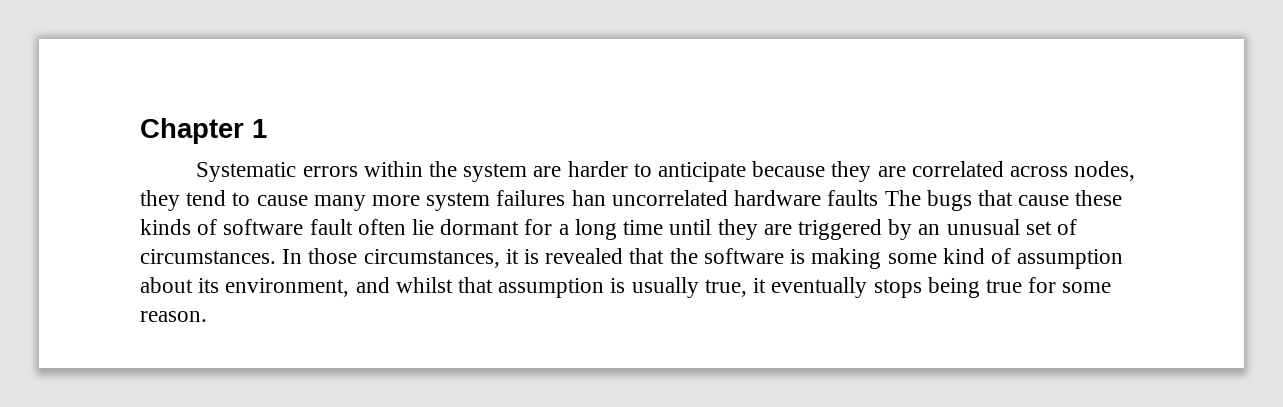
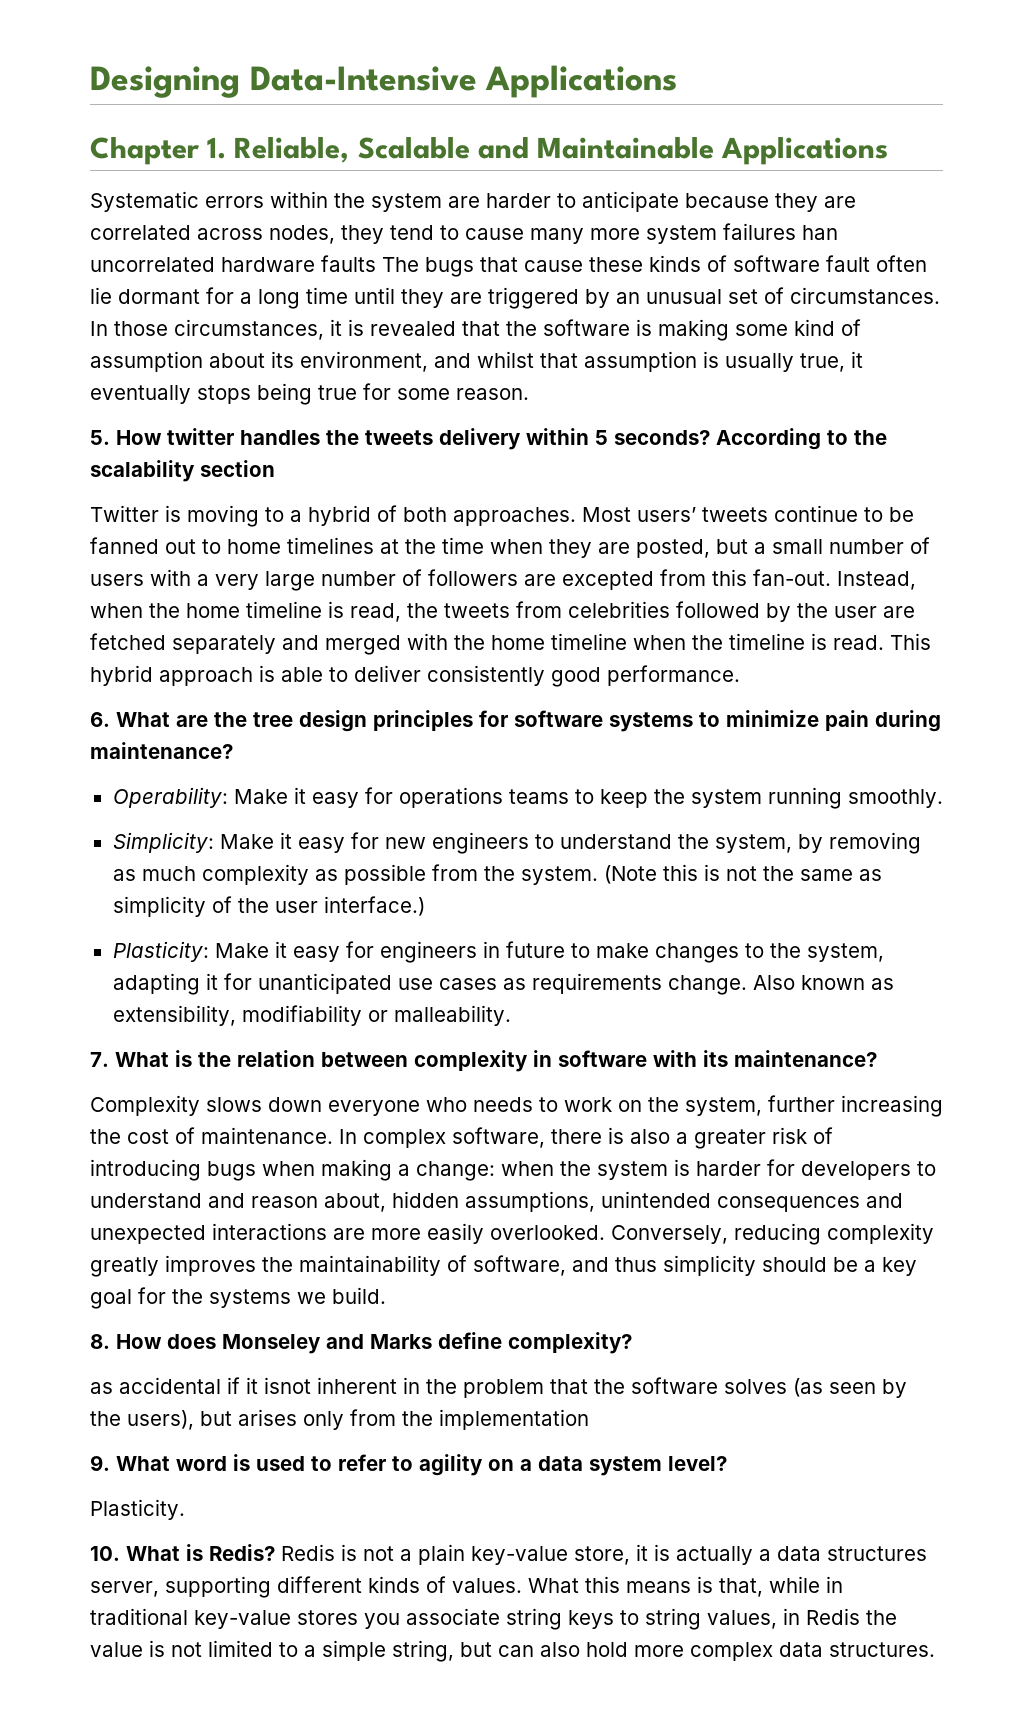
- Chapter 1
+ Designing Data-Intensive Applications
+ Chapter 1. Reliable, Scalable and Maintainable Applications
+ 5. How twitter handles the tweets delivery within 5 seconds? According to the scalability section
+ Twitter is moving to a hybrid of both approaches. Most users’ tweets continue to be fanned out to home timelines at the time when they are posted, but a small number of users with a very large number of followers are excepted from this fan-out. Instead, when the home timeline is read, the tweets from celebrities followed by the user are fetched separately and merged with the home timeline when the timeline is read. This hybrid approach is able to deliver consistently good performance.
+ 6. What are the tree design principles for software systems to minimize pain during maintenance?
+ Operability: Make it easy for operations teams to keep the system running smoothly.
+ Simplicity: Make it easy for new engineers to understand the system, by removing as much complexity as possible from the system. (Note this is not the same as simplicity of the user interface.)
+ Plasticity: Make it easy for engineers in future to make changes to the system, adapting it for unanticipated use cases as requirements change. Also known as extensibility, modifiability or malleability.
+ 7. What is the relation between complexity in software with its maintenance?
+ Complexity slows down everyone who needs to work on the system, further increasing the cost of maintenance. In complex software, there is also a greater risk of introducing bugs when making a change: when the system is harder for developers to understand and reason about, hidden assumptions, unintended consequences and unexpected interactions are more easily overlooked. Conversely, reducing complexity greatly improves the maintainability of software, and thus simplicity should be a key goal for the systems we build.
+ 8. How does Monseley and Marks define complexity?
+ as accidental if it isnot inherent in the problem that the software solves (as seen by the users), but arises only from the implementation
+ 9. What word is used to refer to agility on a data system level?
+ Plasticity.
+ 10. What is Redis? Redis is not a plain key-value store, it is actually a data structures server, supporting different kinds of values. What this means is that, while in traditional key-value stores you associate string keys to string values, in Redis the value is not limited to a simple string, but can also hold more complex data structures.

